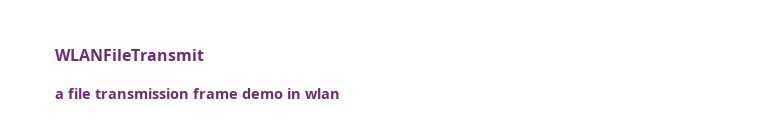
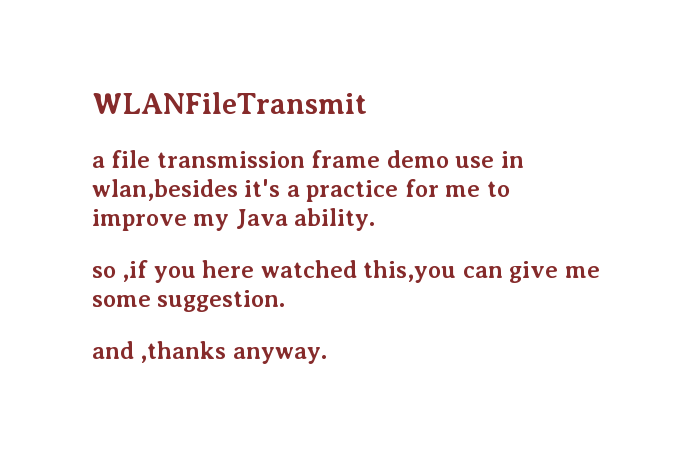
- a file transmission frame demo in wlan
+ a file transmission frame demo use in wlan,besides it's a practice for me to improve my Java ability.
+ so ,if you here watched this,you can give me some suggestion.
+ and ,thanks anyway.

